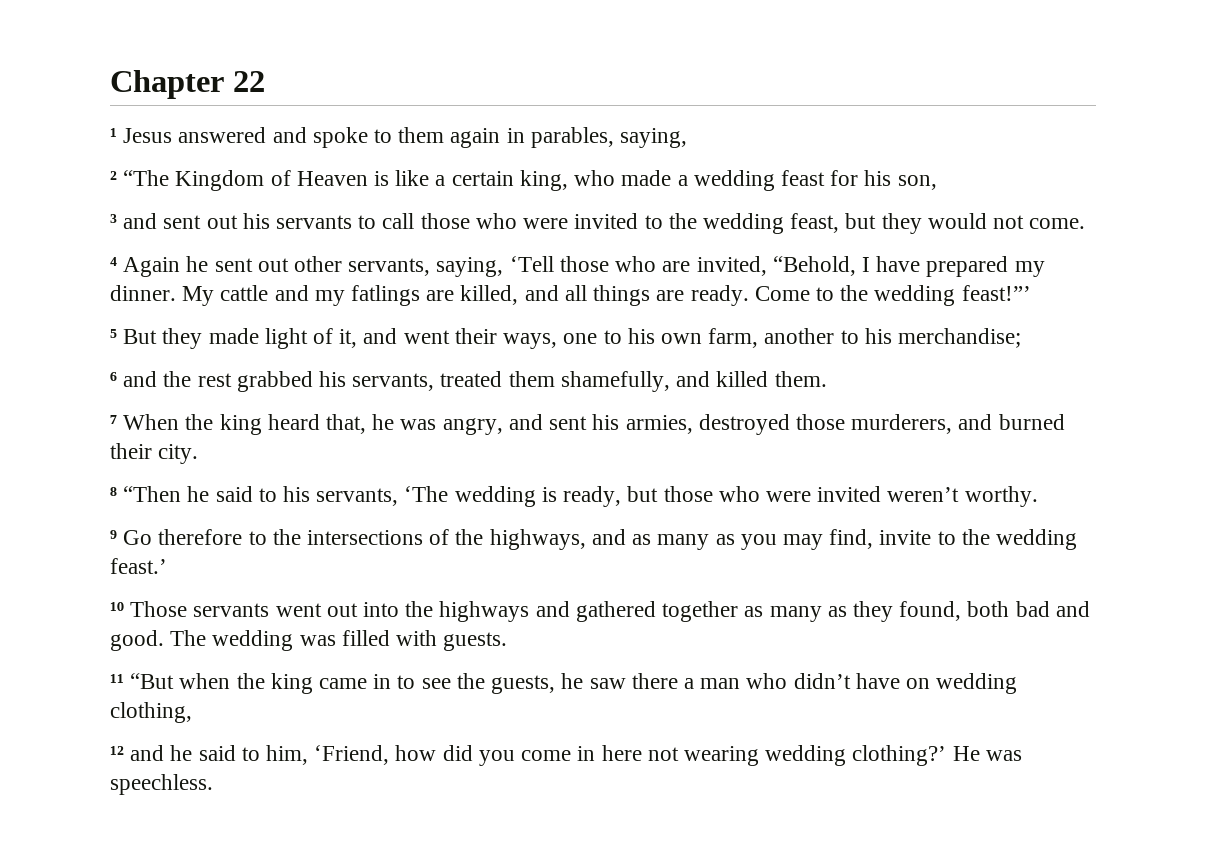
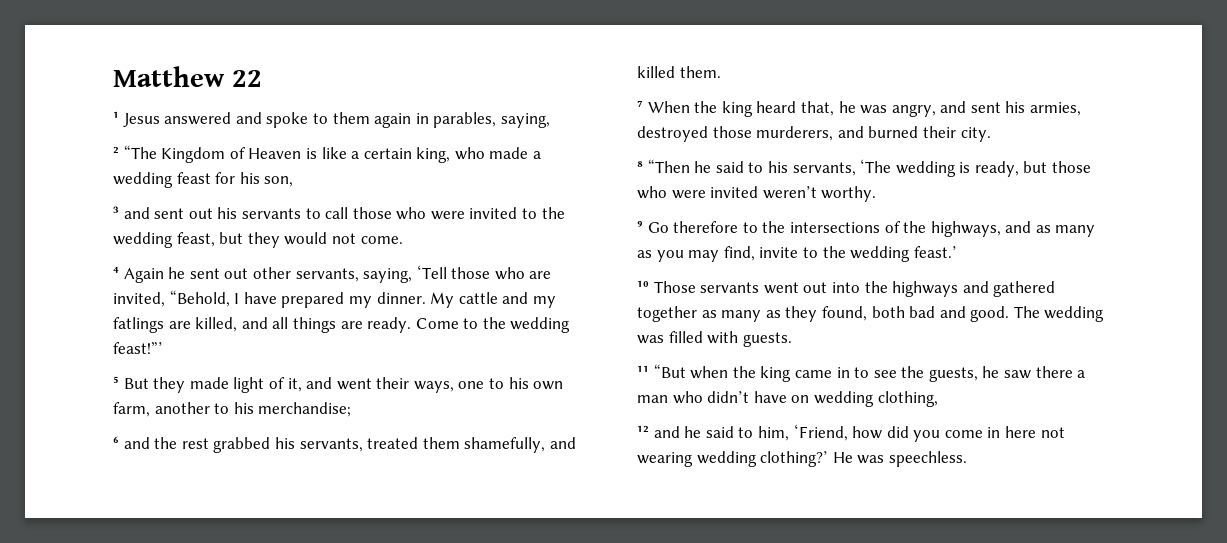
- Chapter 22
+ Matthew 22

